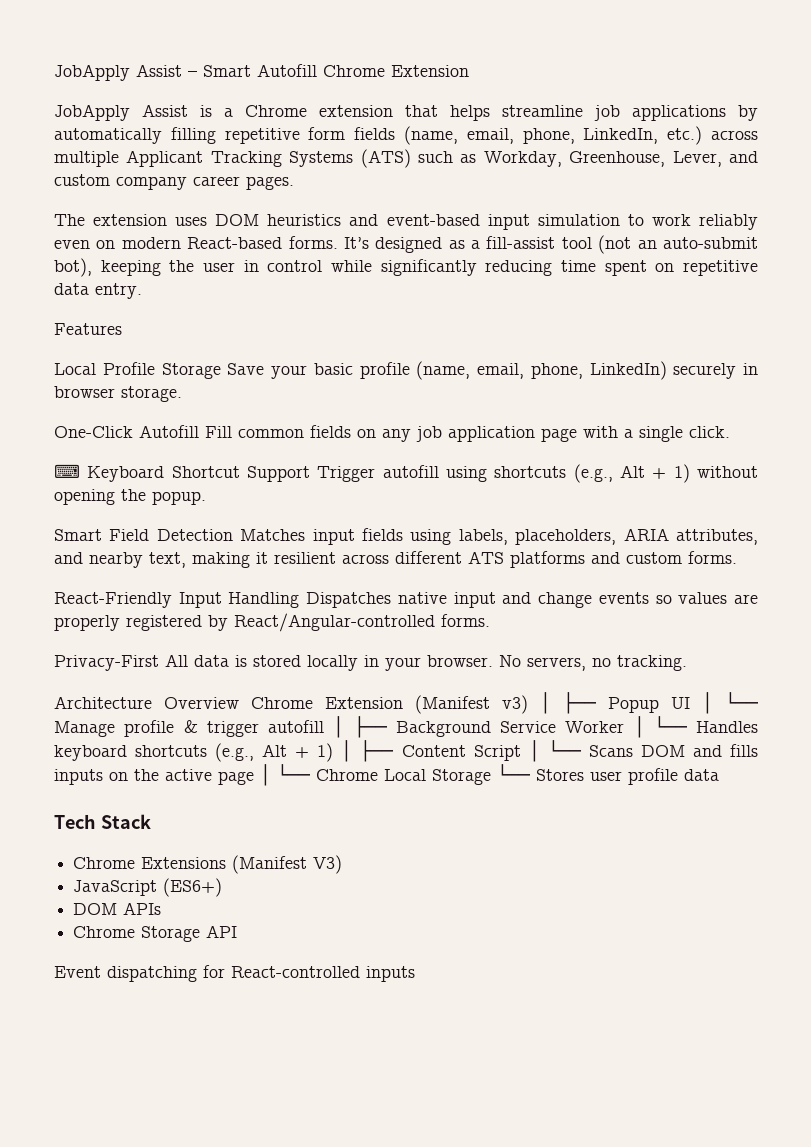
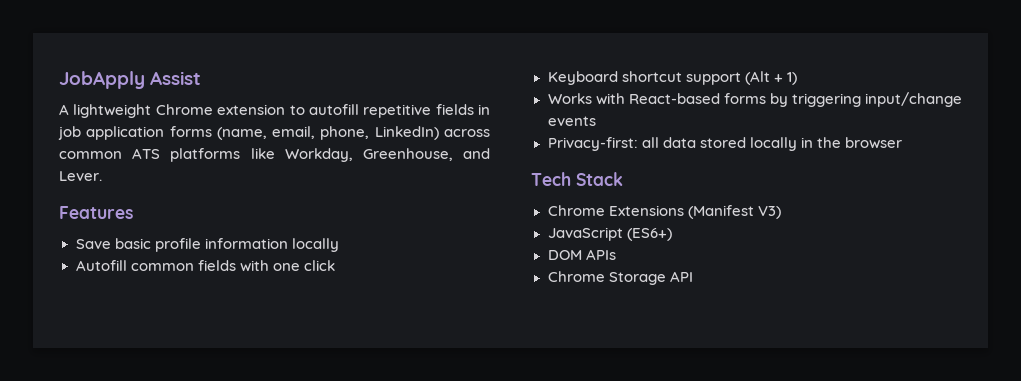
- JobApply Assist – Smart Autofill Chrome Extension
- JobApply Assist is a Chrome extension that helps streamline job applications by automatically filling repetitive form fields (name, email, phone, LinkedIn, etc.) across multiple Applicant Tracking Systems (ATS) such as Workday, Greenhouse, Lever, and custom company career pages.
- The extension uses DOM heuristics and event-based input simulation to work reliably even on modern React-based forms. It’s designed as a fill-assist tool (not an auto-submit bot), keeping the user in control while significantly reducing time spent on repetitive data entry.
+ JobApply Assist
+ A lightweight Chrome extension to autofill repetitive fields in job application forms (name, email, phone, LinkedIn) across common ATS platforms like Workday, Greenhouse, and Lever.
  Features
- Local Profile Storage Save your basic profile (name, email, phone, LinkedIn) securely in browser storage.
- One-Click Autofill Fill common fields on any job application page with a single click.
- ⌨ Keyboard Shortcut Support Trigger autofill using shortcuts (e.g., Alt + 1) without opening the popup.
- Smart Field Detection Matches input fields using labels, placeholders, ARIA attributes, and nearby text, making it resilient across different ATS platforms and custom forms.
- React-Friendly Input Handling Dispatches native input and change events so values are properly registered by React/Angular-controlled forms.
- Privacy-First All data is stored locally in your browser. No servers, no tracking.
- Architecture Overview Chrome Extension (Manifest v3) │ ├── Popup UI │ └── Manage profile & trigger autofill │ ├── Background Service Worker │ └── Handles keyboard shortcuts (e.g., Alt + 1) │ ├── Content Script │ └── Scans DOM and fills inputs on the active page │ └── Chrome Local Storage └── Stores user profile data
+ Save basic profile information locally
+ Autofill common fields with one click
+ Keyboard shortcut support (Alt + 1)
+ Works with React-based forms by triggering input/change events
+ Privacy-first: all data stored locally in the browser
- Event dispatching for React-controlled inputs

